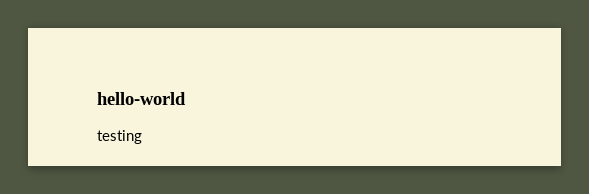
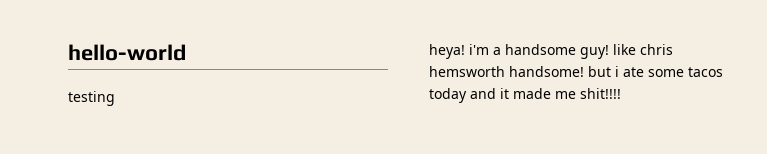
+ heya! i'm a handsome guy! like chris hemsworth handsome! but i ate some tacos today and it made me shit!!!!

